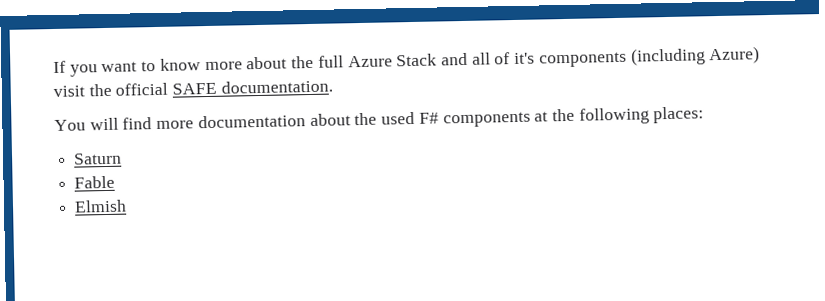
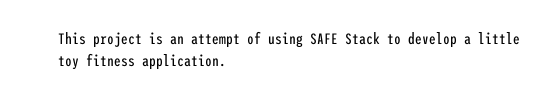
- If you want to know more about the full Azure Stack and all of it's components (including Azure) visit the official SAFE documentation.
- You will find more documentation about the used F# components at the following places:
- Saturn
- Fable
- Elmish
+ This project is an attempt of using SAFE Stack to develop a little toy fitness application.

